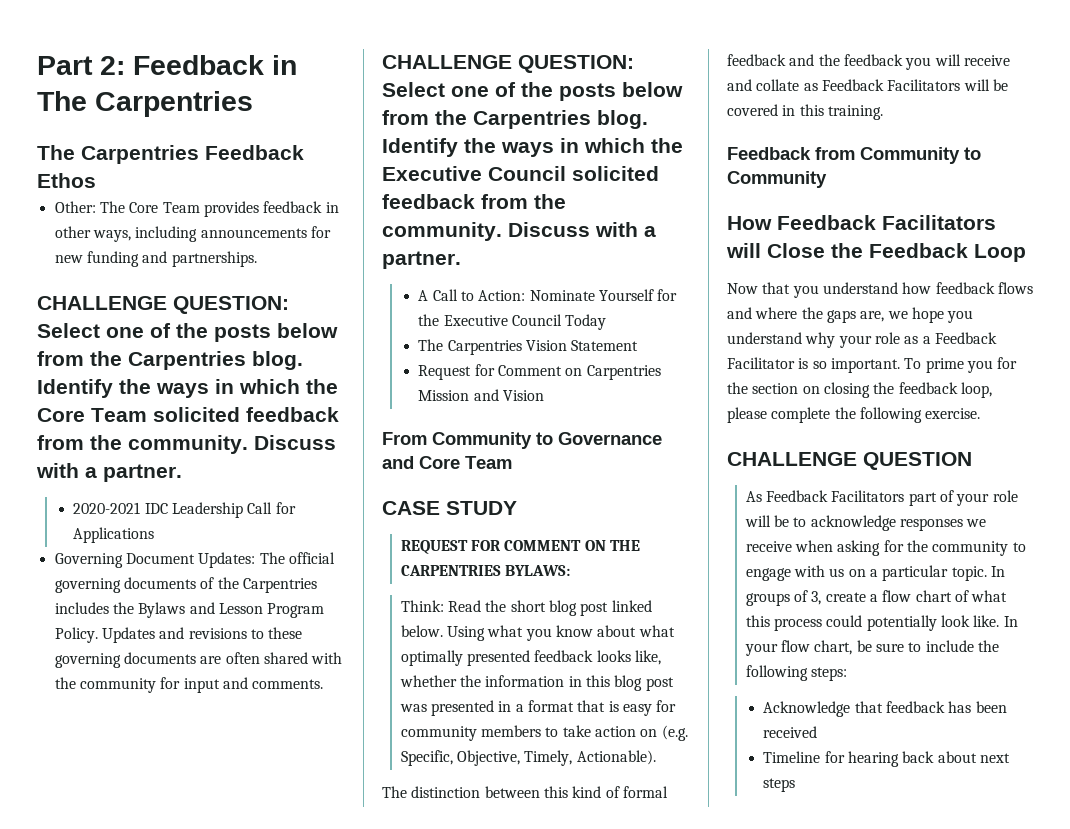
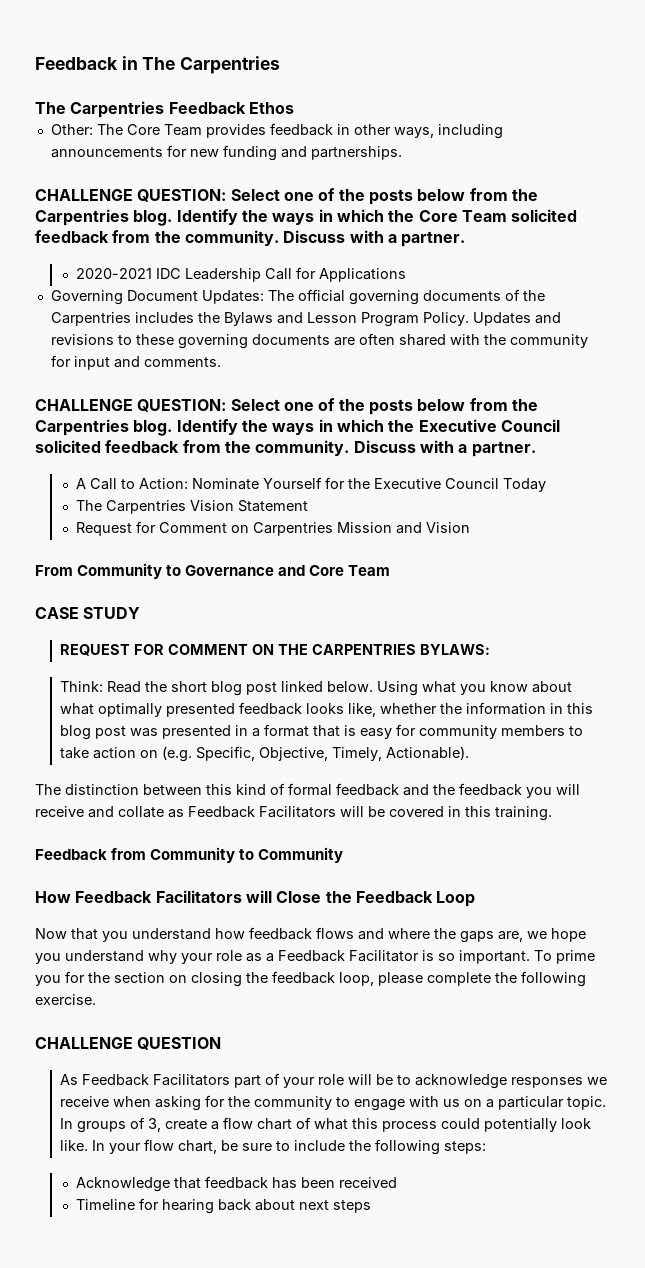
- Part 2: Feedback in The Carpentries
+ Feedback in The Carpentries

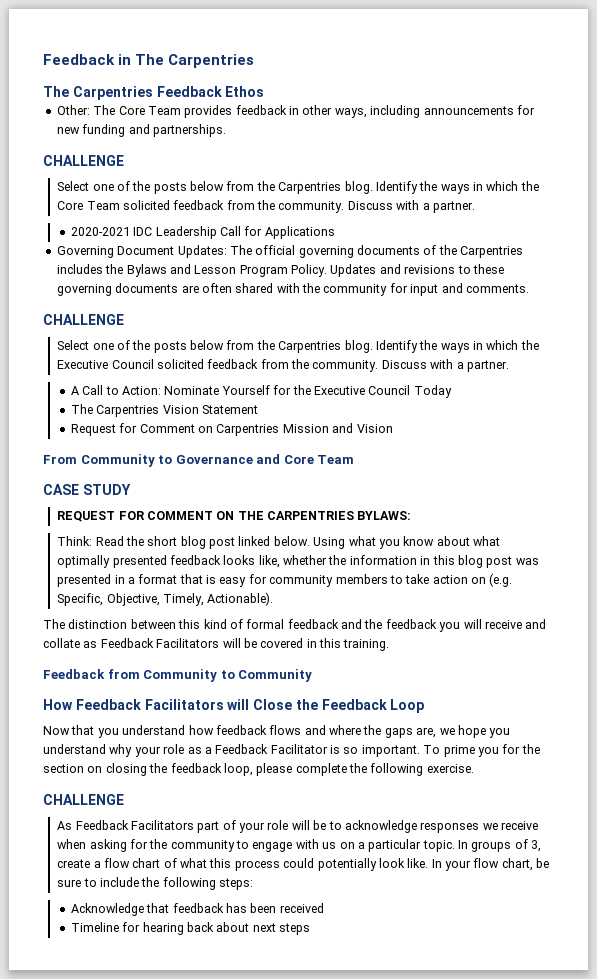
  Other: The Core Team provides feedback in other ways, including announcements for new funding and partnerships.
- CHALLENGE QUESTION: Select one of the posts below from the Carpentries blog.
+ CHALLENGE
+ Select one of the posts below from the Carpentries blog.
  Updates and revisions to these governing documents are often shared with the community for input and comments.
- CHALLENGE QUESTION: Select one of the posts below from the Carpentries blog.
+ CHALLENGE
+ Select one of the posts below from the Carpentries blog.
  To prime you for the section on closing the feedback loop, please complete the following exercise.
- CHALLENGE QUESTION
+ CHALLENGE

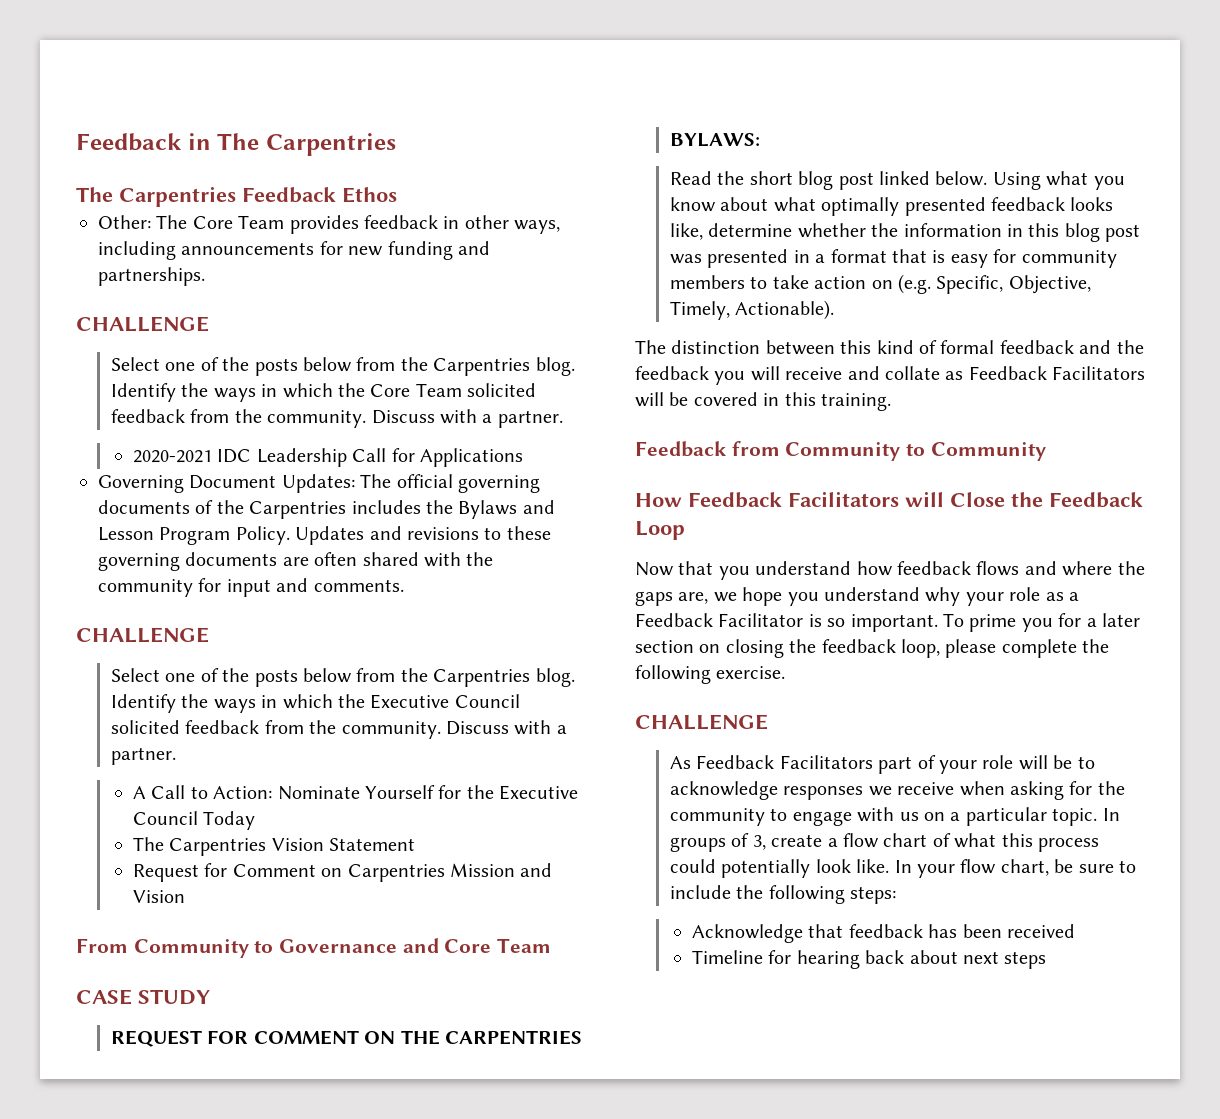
- Think: Read the short blog post linked below.
+ Read the short blog post linked below.
- Using what you know about what optimally presented feedback looks like, whether the information in this blog post was presented in a format that is easy for community members to take action on (e.g. Specific, Objective, Timely, Actionable).
+ Using what you know about what optimally presented feedback looks like, determine whether the information in this blog post was presented in a format that is easy for community members to take action on (e.g. Specific, Objective, Timely, Actionable).
- To prime you for the section on closing the feedback loop, please complete the following exercise.
+ To prime you for a later section on closing the feedback loop, please complete the following exercise.

